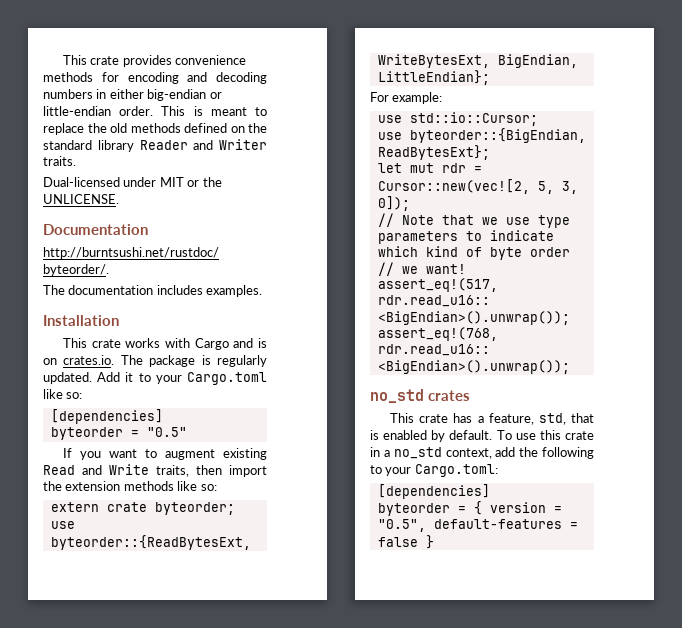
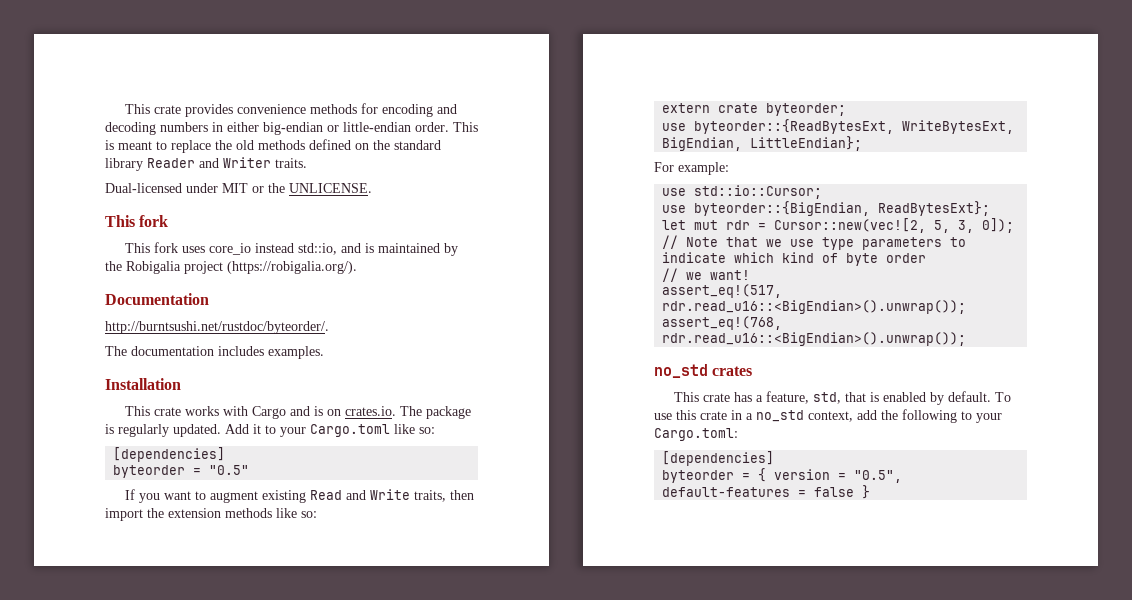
  Dual-licensed under MIT or the UNLICENSE.
+ This fork
+ This fork uses core_io instead std::io, and is maintained by the Robigalia project (https://robigalia.org/).

